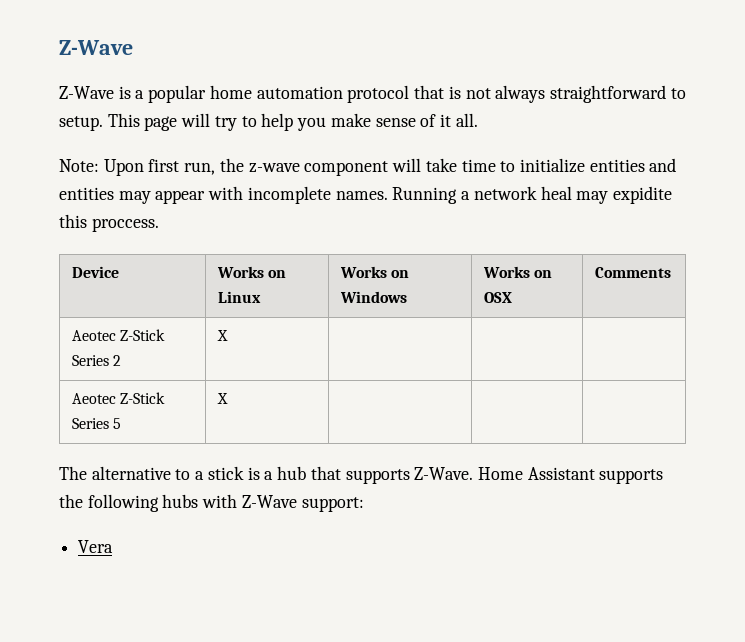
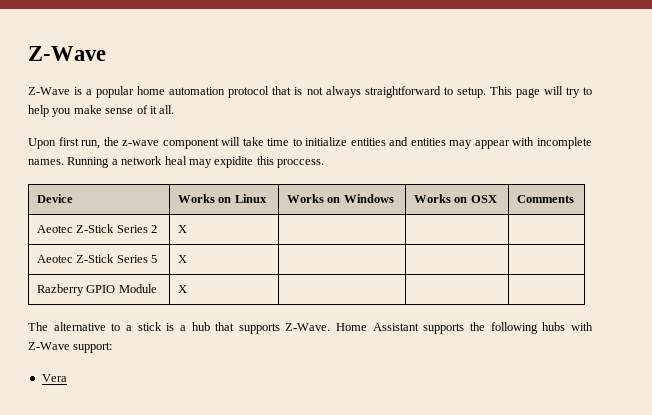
- Note: Upon first run, the z-wave component will take time to initialize entities and entities may appear with incomplete names.
+ Upon first run, the z-wave component will take time to initialize entities and entities may appear with incomplete names.
+ Razberry GPIO Module | X | | |

